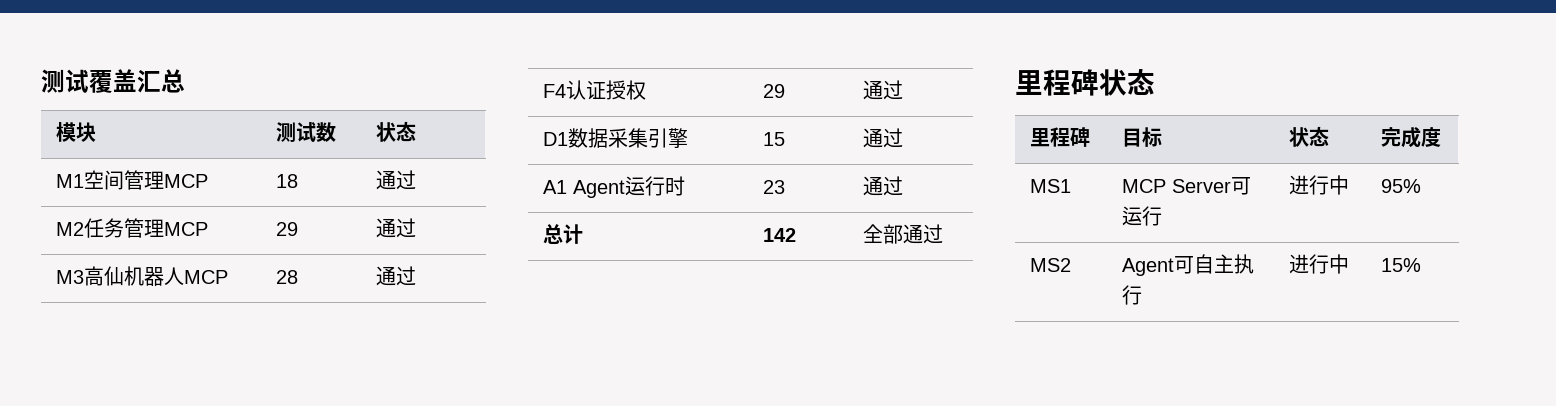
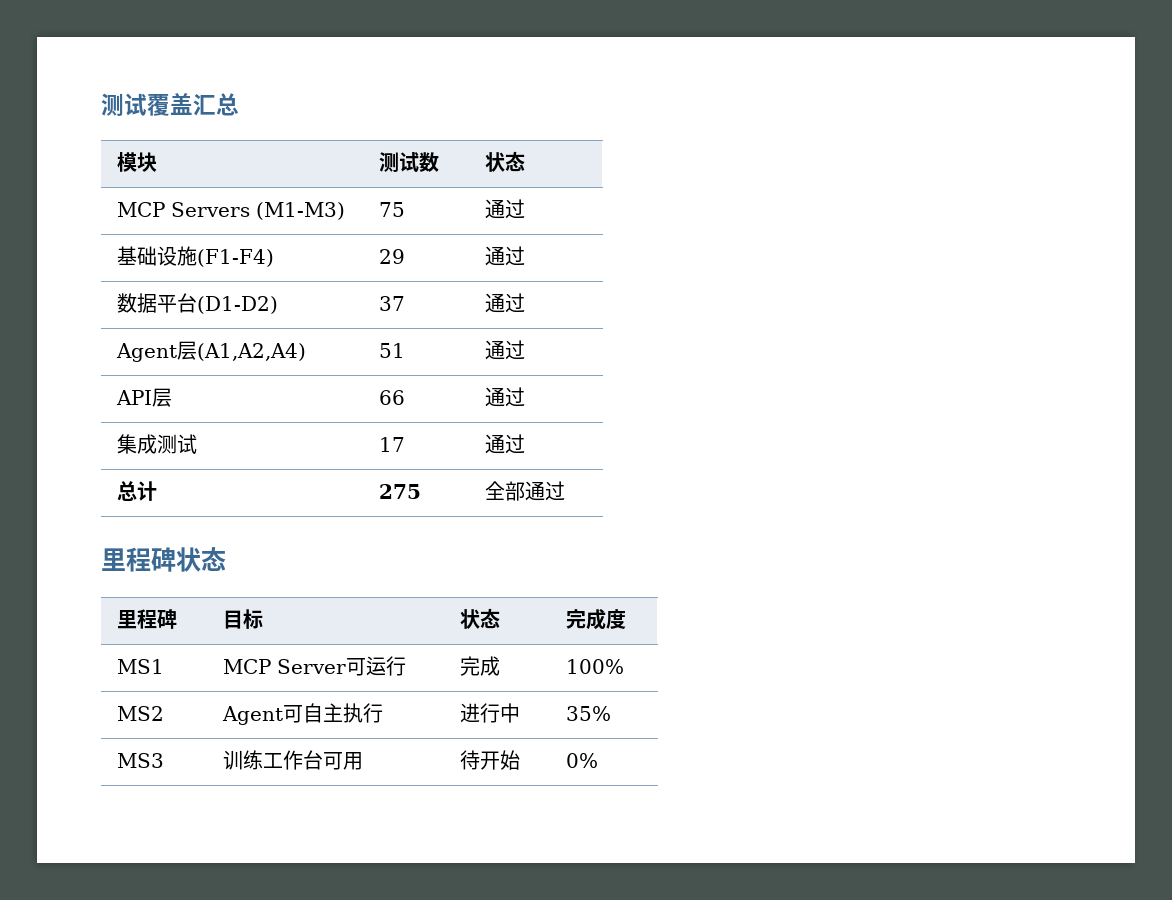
- M1空间管理MCP | 18 | 通过
- M2任务管理MCP | 29 | 通过
- M3高仙机器人MCP | 28 | 通过
- F4认证授权 | 29 | 通过
- D1数据采集引擎 | 15 | 通过
- A1 Agent运行时 | 23 | 通过
+ MCP Servers (M1-M3) | 75 | 通过
+ 基础设施(F1-F4) | 29 | 通过
+ 数据平台(D1-D2) | 37 | 通过
+ Agent层(A1,A2,A4) | 51 | 通过
+ API层 | 66 | 通过
+ 集成测试 | 17 | 通过
- 总计 | 142 | 全部通过
+ 总计 | 275 | 全部通过
- MS1 | MCP Server可运行 | 进行中 | 95%
+ MS1 | MCP Server可运行 | 完成 | 100%
- MS2 | Agent可自主执行 | 进行中 | 15%
+ MS2 | Agent可自主执行 | 进行中 | 35%
+ MS3 | 训练工作台可用 | 待开始 | 0%

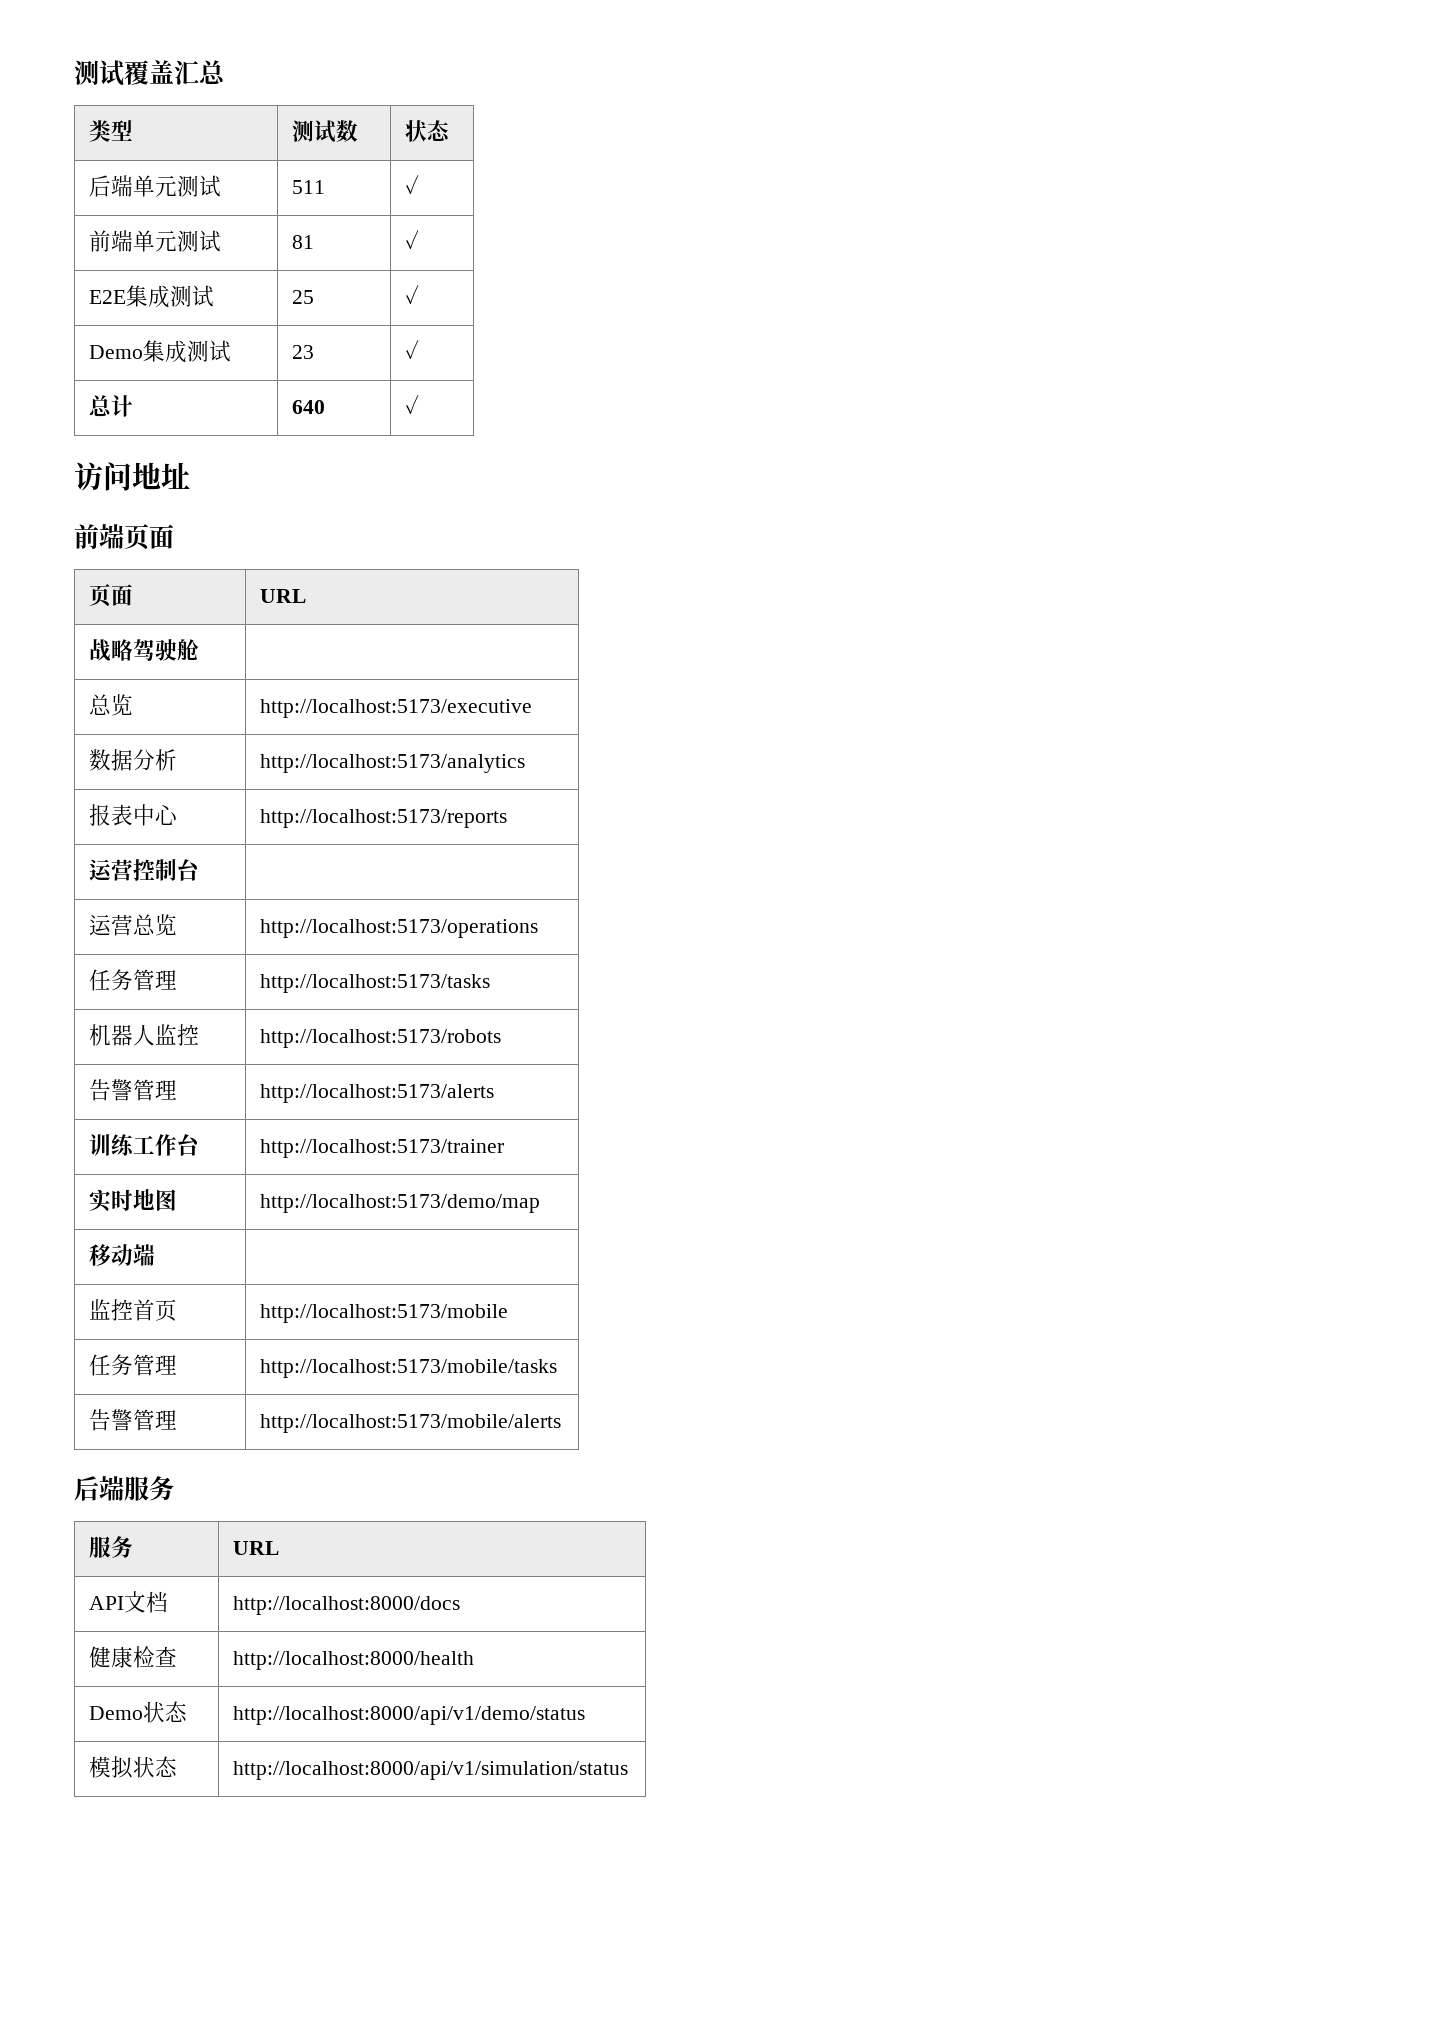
- 模块 | 测试数 | 状态
+ 类型 | 测试数 | 状态
- MCP Servers (M1-M3) | 75 | 通过
- 基础设施(F1-F4) | 29 | 通过
- 数据平台(D1-D2) | 37 | 通过
- Agent层(A1,A2,A4) | 51 | 通过
- API层 | 66 | 通过
- 集成测试 | 17 | 通过
- 总计 | 275 | 全部通过
- 里程碑状态
- 里程碑 | 目标 | 状态 | 完成度
- MS1 | MCP Server可运行 | 完成 | 100%
- MS2 | Agent可自主执行 | 进行中 | 35%
- MS3 | 训练工作台可用 | 待开始 | 0%
+ 后端单元测试 | 511 | ✓
+ 前端单元测试 | 81 | ✓
+ E2E集成测试 | 25 | ✓
+ Demo集成测试 | 23 | ✓
+ 总计 | 640 | ✓
+ 访问地址
+ 前端页面
+ 页面 | URL
+ 战略驾驶舱 |
+ 总览 | http://localhost:5173/executive
+ 数据分析 | http://localhost:5173/analytics
+ 报表中心 | http://localhost:5173/reports
+ 运营控制台 |
+ 运营总览 | http://localhost:5173/operations
+ 任务管理 | http://localhost:5173/tasks
+ 机器人监控 | http://localhost:5173/robots
+ 告警管理 | http://localhost:5173/alerts
+ 训练工作台 | http://localhost:5173/trainer
+ 实时地图 | http://localhost:5173/demo/map
+ 移动端 |
+ 监控首页 | http://localhost:5173/mobile
+ 任务管理 | http://localhost:5173/mobile/tasks
+ 告警管理 | http://localhost:5173/mobile/alerts
+ 后端服务
+ 服务 | URL
+ API文档 | http://localhost:8000/docs
+ 健康检查 | http://localhost:8000/health
+ Demo状态 | http://localhost:8000/api/v1/demo/status
+ 模拟状态 | http://localhost:8000/api/v1/simulation/status

